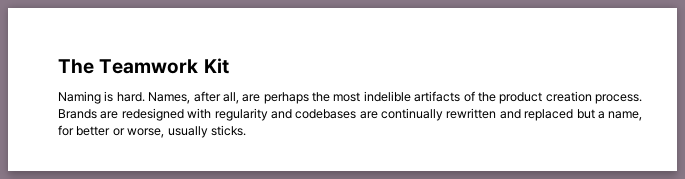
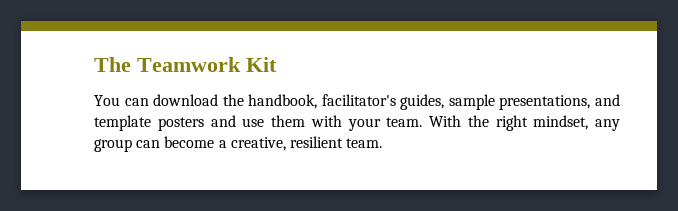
- Naming is hard. Names, after all, are perhaps the most indelible artifacts of the product creation process. Brands are redesigned with regularity and codebases are continually rewritten and replaced but a name, for better or worse, usually sticks.
+ You can download the handbook, facilitator's guides, sample presentations, and template posters and use them with your team. With the right mindset, any group can become a creative, resilient team.

